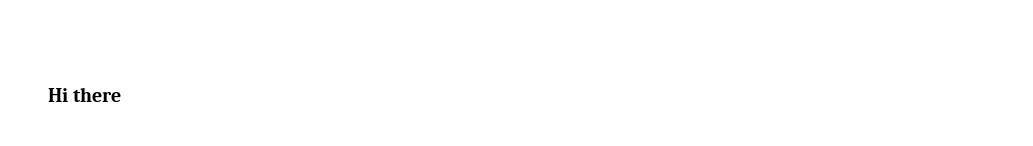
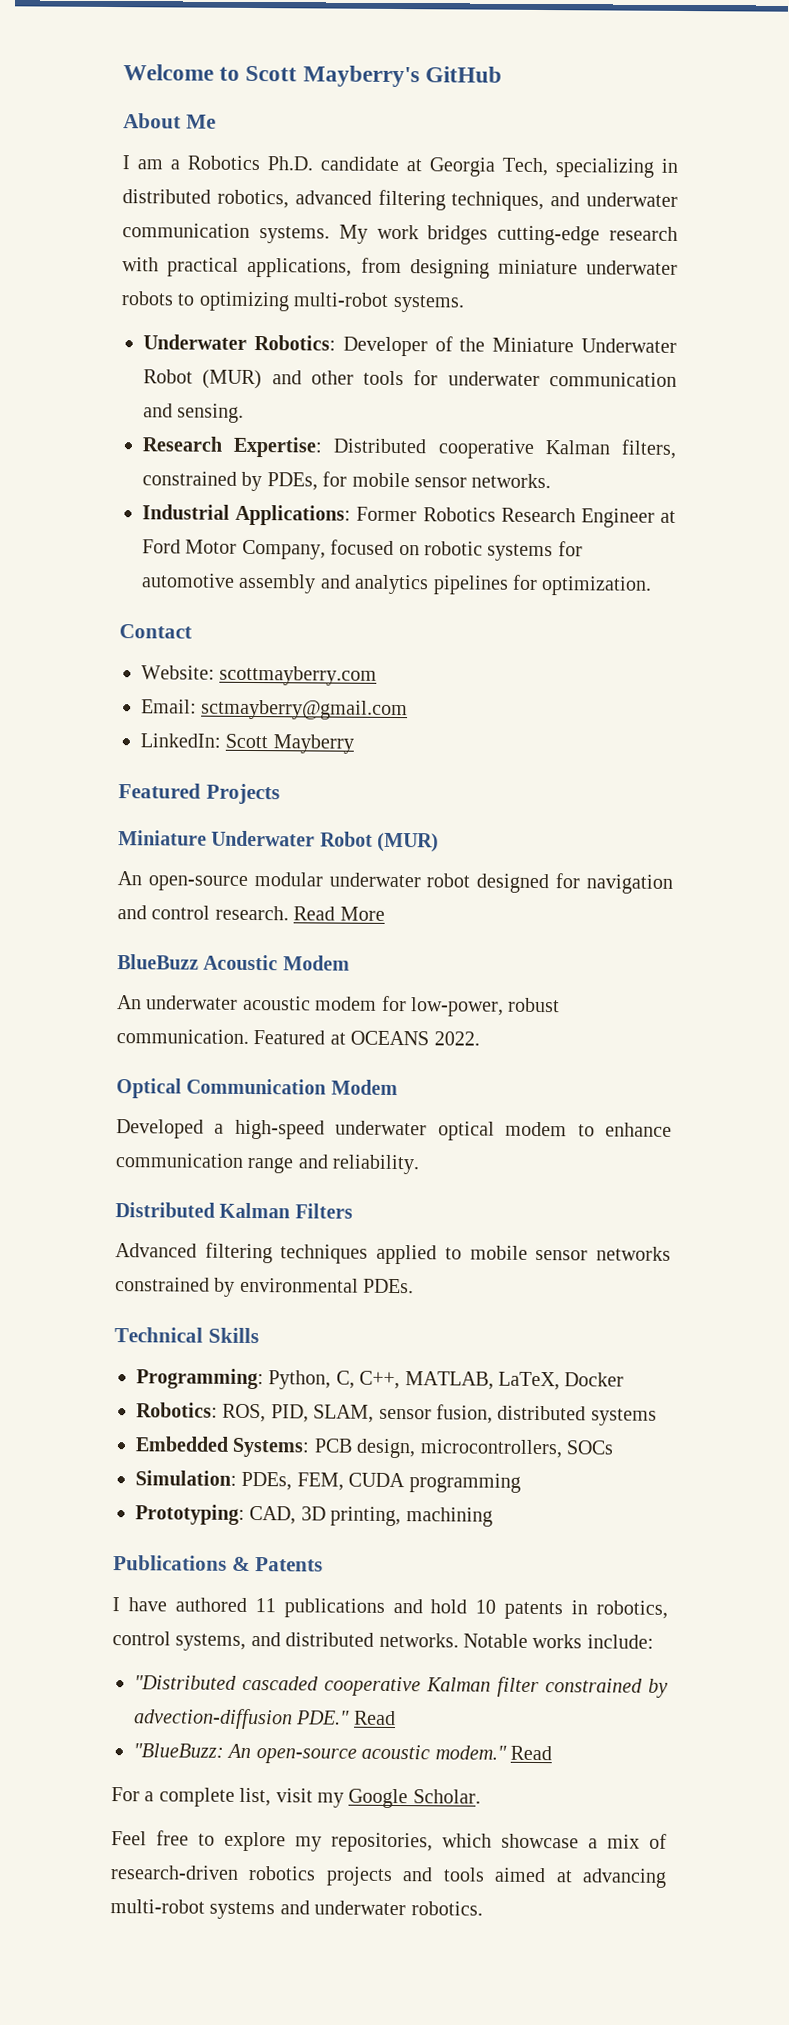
- Hi there
+ Welcome to Scott Mayberry's GitHub
+ About Me
+ I am a Robotics Ph.D. candidate at Georgia Tech, specializing in distributed robotics, advanced filtering techniques, and underwater communication systems. My work bridges cutting-edge research with practical applications, from designing miniature underwater robots to optimizing multi-robot systems.
+ Underwater Robotics: Developer of the Miniature Underwater Robot (MUR) and other tools for underwater communication and sensing.
+ Research Expertise: Distributed cooperative Kalman filters, constrained by PDEs, for mobile sensor networks.
+ Industrial Applications: Former Robotics Research Engineer at Ford Motor Company, focused on robotic systems for automotive assembly and analytics pipelines for optimization.
+ Contact
+ Website: scottmayberry.com
+ Email: sctmayberry@gmail.com
+ LinkedIn: Scott Mayberry
+ Featured Projects
+ Miniature Underwater Robot (MUR)
+ An open-source modular underwater robot designed for navigation and control research. Read More
+ BlueBuzz Acoustic Modem
+ An underwater acoustic modem for low-power, robust communication. Featured at OCEANS 2022.
+ Optical Communication Modem
+ Developed a high-speed underwater optical modem to enhance communication range and reliability.
+ Distributed Kalman Filters
+ Advanced filtering techniques applied to mobile sensor networks constrained by environmental PDEs.
+ Technical Skills
+ Programming: Python, C, C++, MATLAB, LaTeX, Docker
+ Robotics: ROS, PID, SLAM, sensor fusion, distributed systems
+ Embedded Systems: PCB design, microcontrollers, SOCs
+ Simulation: PDEs, FEM, CUDA programming
+ Prototyping: CAD, 3D printing, machining
+ Publications & Patents
+ I have authored 11 publications and hold 10 patents in robotics, control systems, and distributed networks. Notable works include:
+ "Distributed cascaded cooperative Kalman filter constrained by advection-diffusion PDE." Read
+ "BlueBuzz: An open-source acoustic modem." Read
+ For a complete list, visit my Google Scholar.
+ Feel free to explore my repositories, which showcase a mix of research-driven robotics projects and tools aimed at advancing multi-robot systems and underwater robotics.

